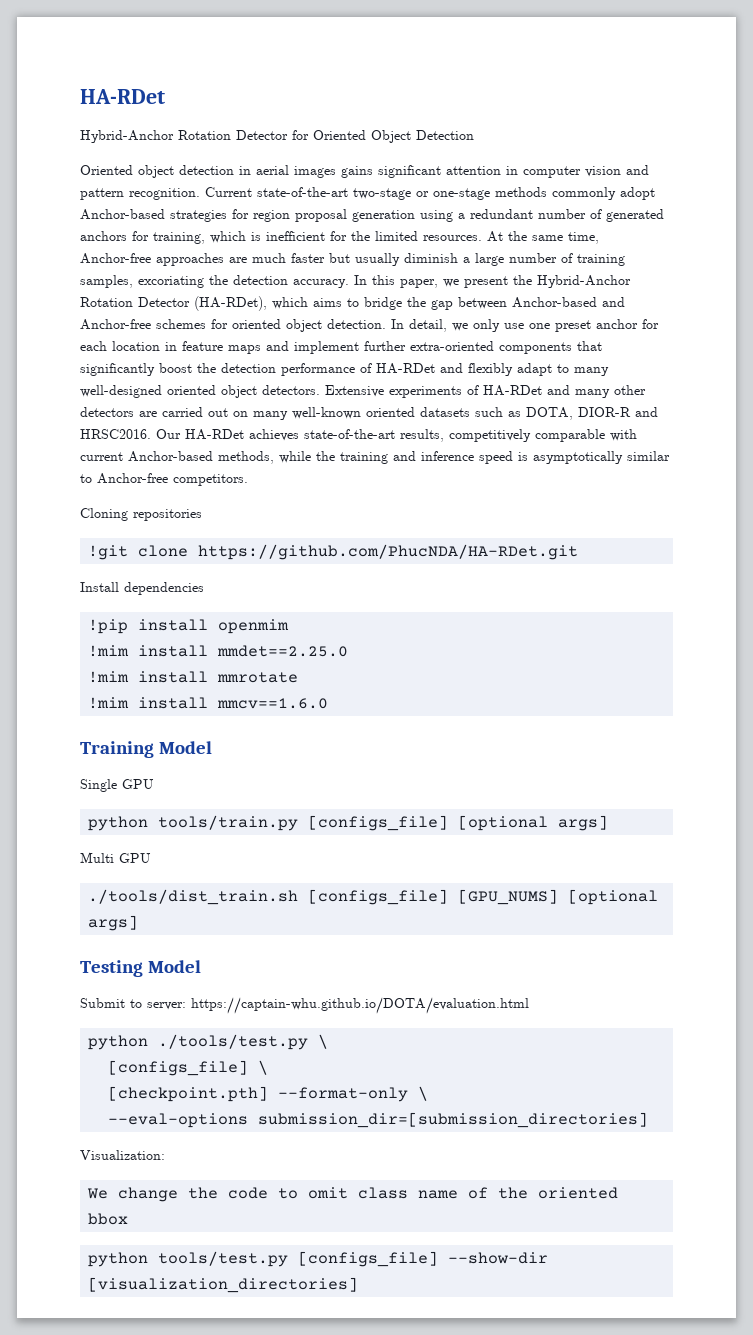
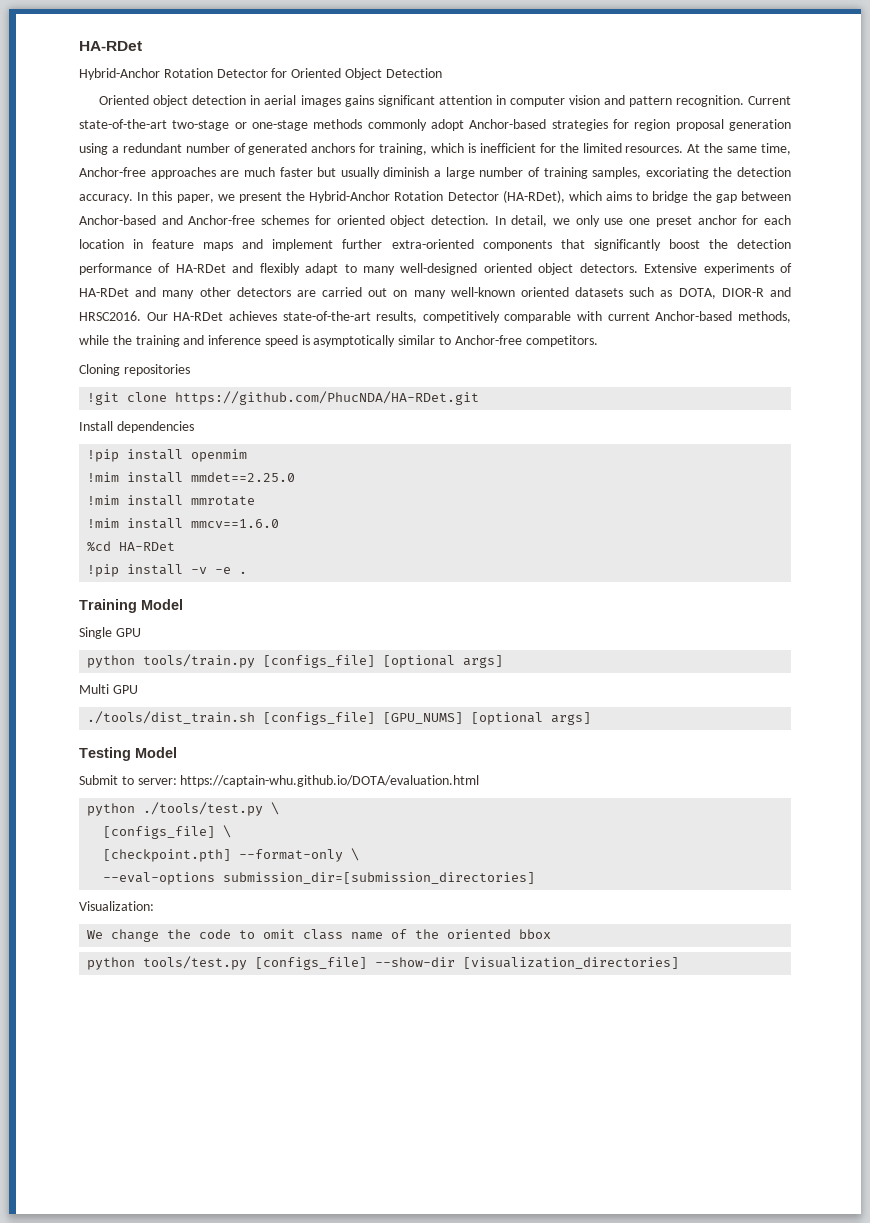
+ %cd HA-RDet
+ !pip install -v -e .

